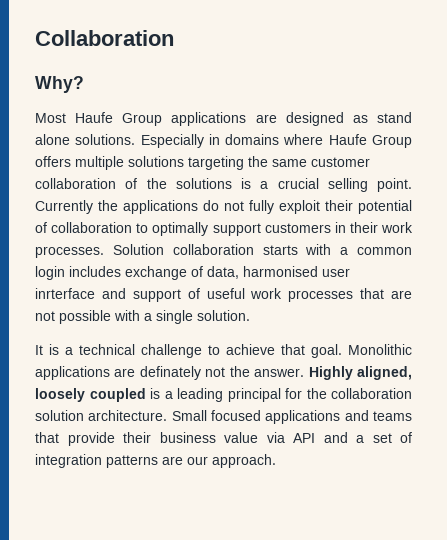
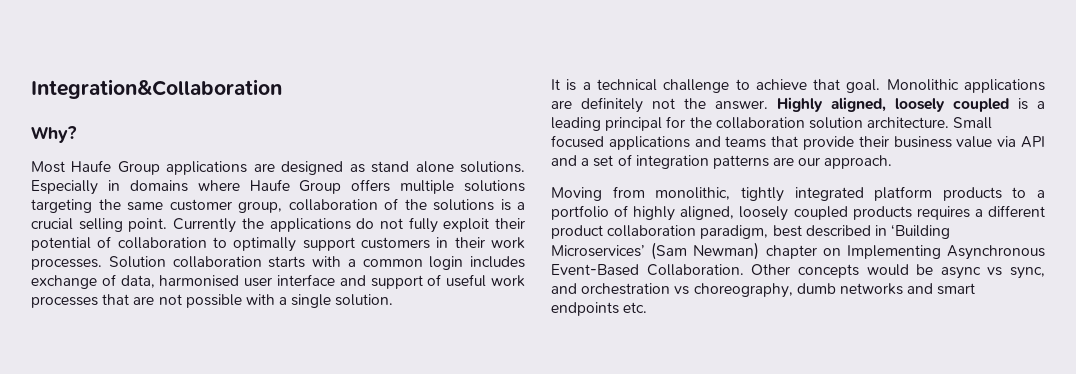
- Collaboration
+ Integration&Collaboration
- Especially in domains where Haufe Group offers multiple solutions targeting the same customer collaboration of the solutions is a crucial selling point.
+ Especially in domains where Haufe Group offers multiple solutions targeting the same customer group, collaboration of the solutions is a crucial selling point.
- Solution collaboration starts with a common login includes exchange of data, harmonised user inrterface and support of useful work processes that are not possible with a single solution.
+ Solution collaboration starts with a common login includes exchange of data, harmonised user interface and support of useful work processes that are not possible with a single solution.
- Monolithic applications are definately not the answer.
+ Monolithic applications are definitely not the answer.
+ Moving from monolithic, tightly integrated platform products to a portfolio of highly aligned, loosely coupled products requires a different product collaboration paradigm, best described in ‘Building Microservices’ (Sam Newman) chapter on Implementing Asynchronous Event-Based Collaboration. Other concepts would be async vs sync, and orchestration vs choreography, dumb networks and smart endpoints etc.

